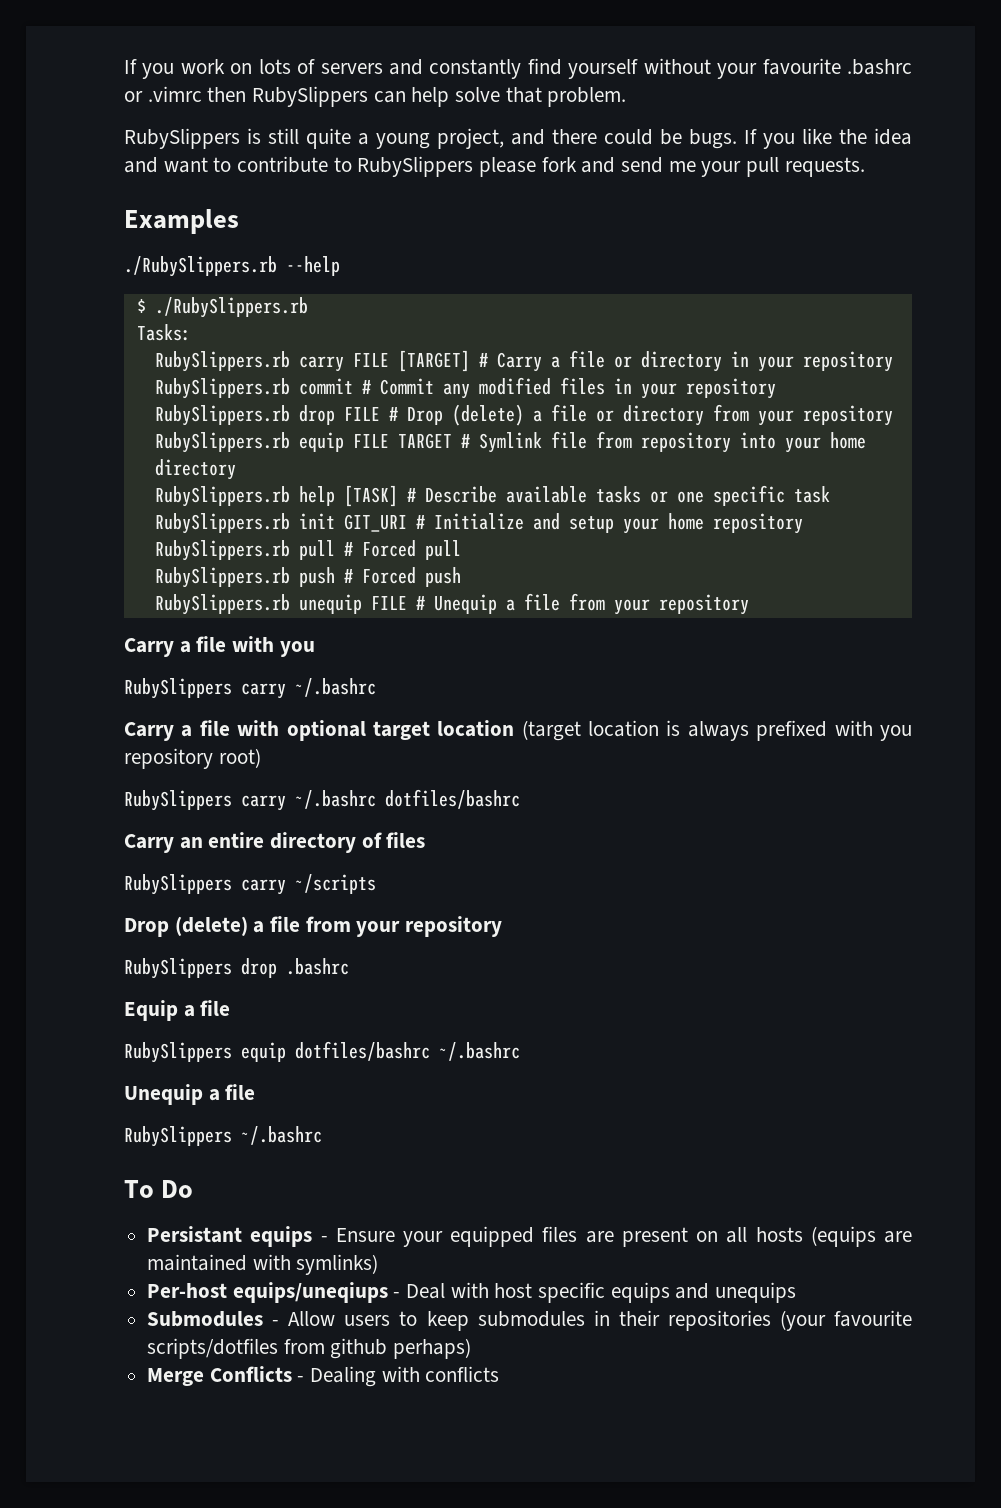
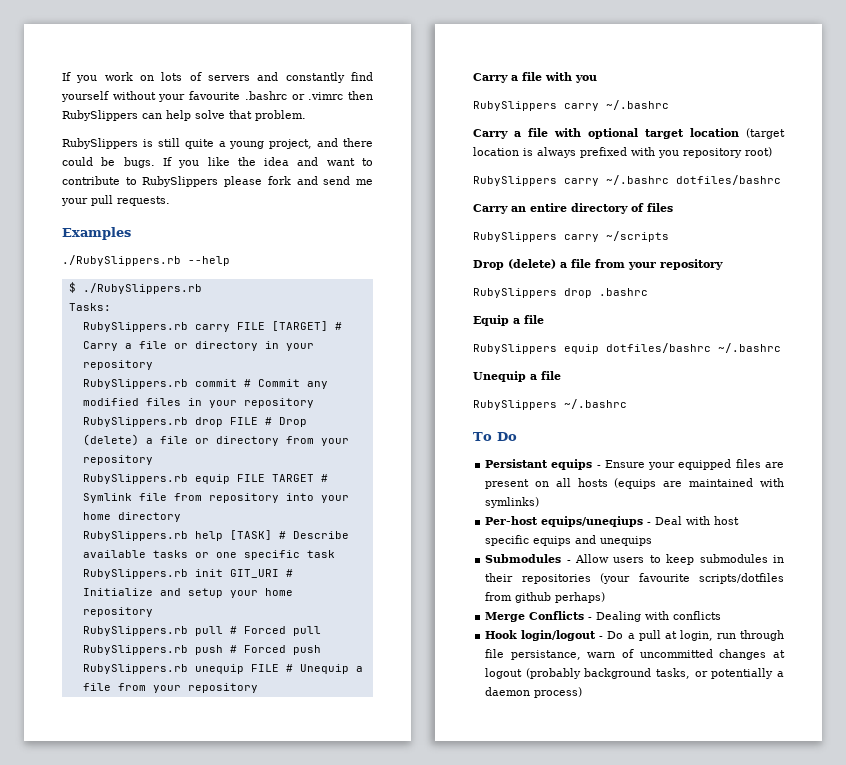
+ Hook login/logout - Do a pull at login, run through file persistance, warn of uncommitted changes at logout (probably background tasks, or potentially a daemon process)

